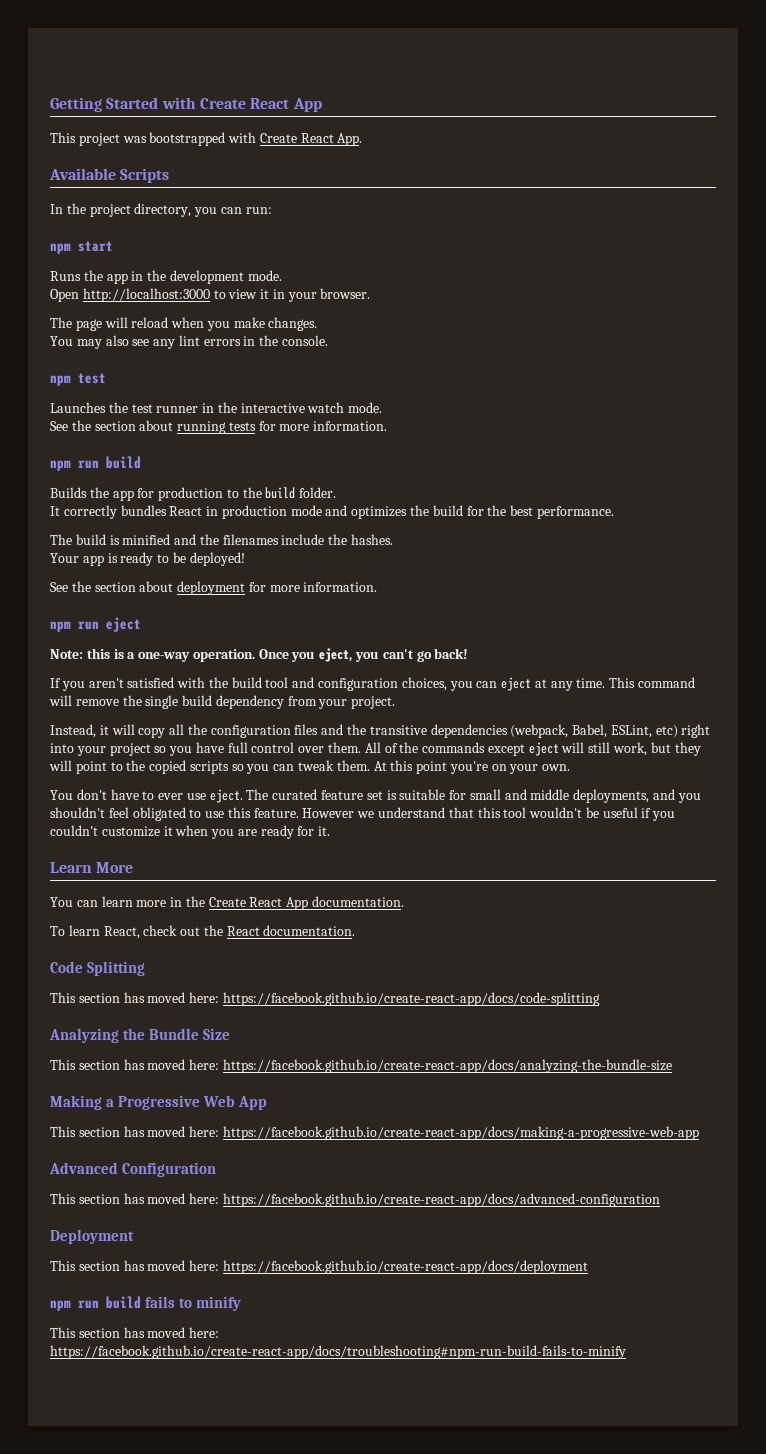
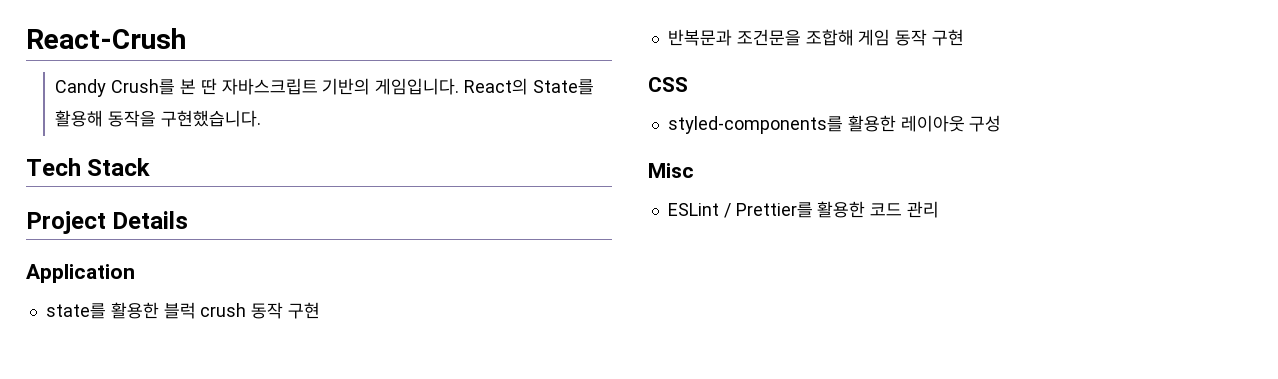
- Getting Started with Create React App
- This project was bootstrapped with Create React App.
- Available Scripts
- In the project directory, you can run:
- npm start
- Runs the app in the development mode.
- Open http://localhost:3000 to view it in your browser.
- The page will reload when you make changes.
- You may also see any lint errors in the console.
- npm test
- Launches the test runner in the interactive watch mode.
- See the section about running tests for more information.
- npm run build
- Builds the app for production to the build folder.
- It correctly bundles React in production mode and optimizes the build for the best performance.
- The build is minified and the filenames include the hashes.
- Your app is ready to be deployed!
- See the section about deployment for more information.
- npm run eject
- Note: this is a one-way operation. Once you eject, you can't go back!
- If you aren't satisfied with the build tool and configuration choices, you can eject at any time. This command will remove the single build dependency from your project.
- Instead, it will copy all the configuration files and the transitive dependencies (webpack, Babel, ESLint, etc) right into your project so you have full control over them. All of the commands except eject will still work, but they will point to the copied scripts so you can tweak them. At this point you're on your own.
- You don't have to ever use eject. The curated feature set is suitable for small and middle deployments, and you shouldn't feel obligated to use this feature. However we understand that this tool wouldn't be useful if you couldn't customize it when you are ready for it.
- Learn More
- You can learn more in the Create React App documentation.
- To learn React, check out the React documentation.
- Code Splitting
- This section has moved here: https://facebook.github.io/create-react-app/docs/code-splitting
- Analyzing the Bundle Size
- This section has moved here: https://facebook.github.io/create-react-app/docs/analyzing-the-bundle-size
- Making a Progressive Web App
- This section has moved here: https://facebook.github.io/create-react-app/docs/making-a-progressive-web-app
- Advanced Configuration
- This section has moved here: https://facebook.github.io/create-react-app/docs/advanced-configuration
- Deployment
- This section has moved here: https://facebook.github.io/create-react-app/docs/deployment
- npm run build fails to minify
- This section has moved here: https://facebook.github.io/create-react-app/docs/troubleshooting#npm-run-build-fails-to-minify
+ React-Crush
+ Candy Crush를 본 딴 자바스크립트 기반의 게임입니다. React의 State를 활용해 동작을 구현했습니다.
+ Tech Stack
+ Project Details
+ Application
+ state를 활용한 블럭 crush 동작 구현
+ 반복문과 조건문을 조합해 게임 동작 구현
+ CSS
+ styled-components를 활용한 레이아웃 구성
+ Misc
+ ESLint / Prettier를 활용한 코드 관리

